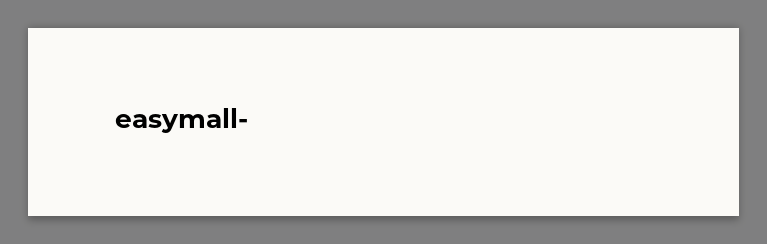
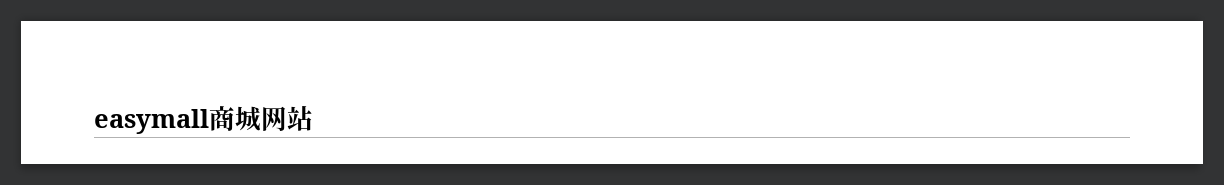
- easymall-
+ easymall商城网站

